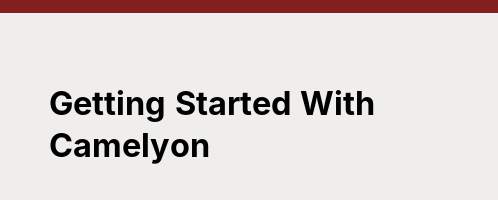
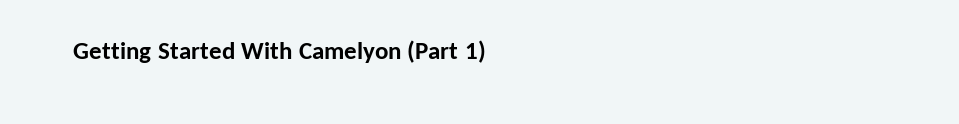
- Getting Started With Camelyon
+ Getting Started With Camelyon (Part 1)

